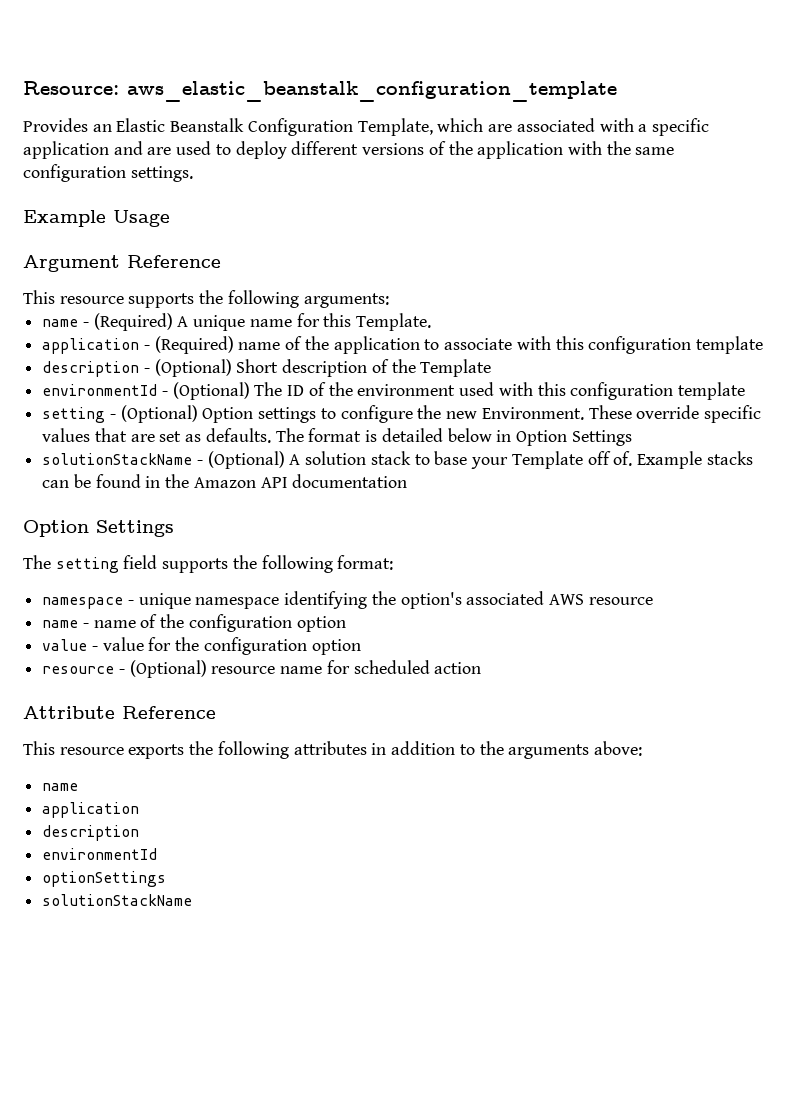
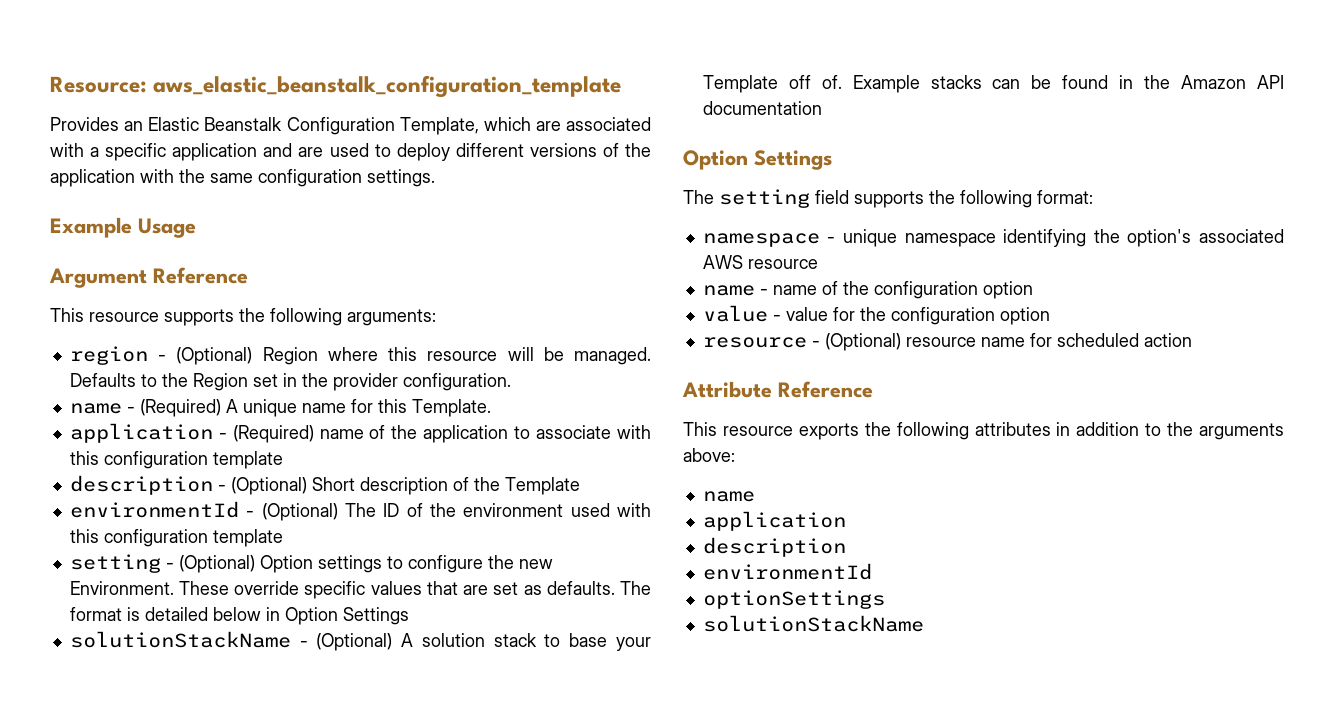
+ region - (Optional) Region where this resource will be managed. Defaults to the Region set in the provider configuration.

